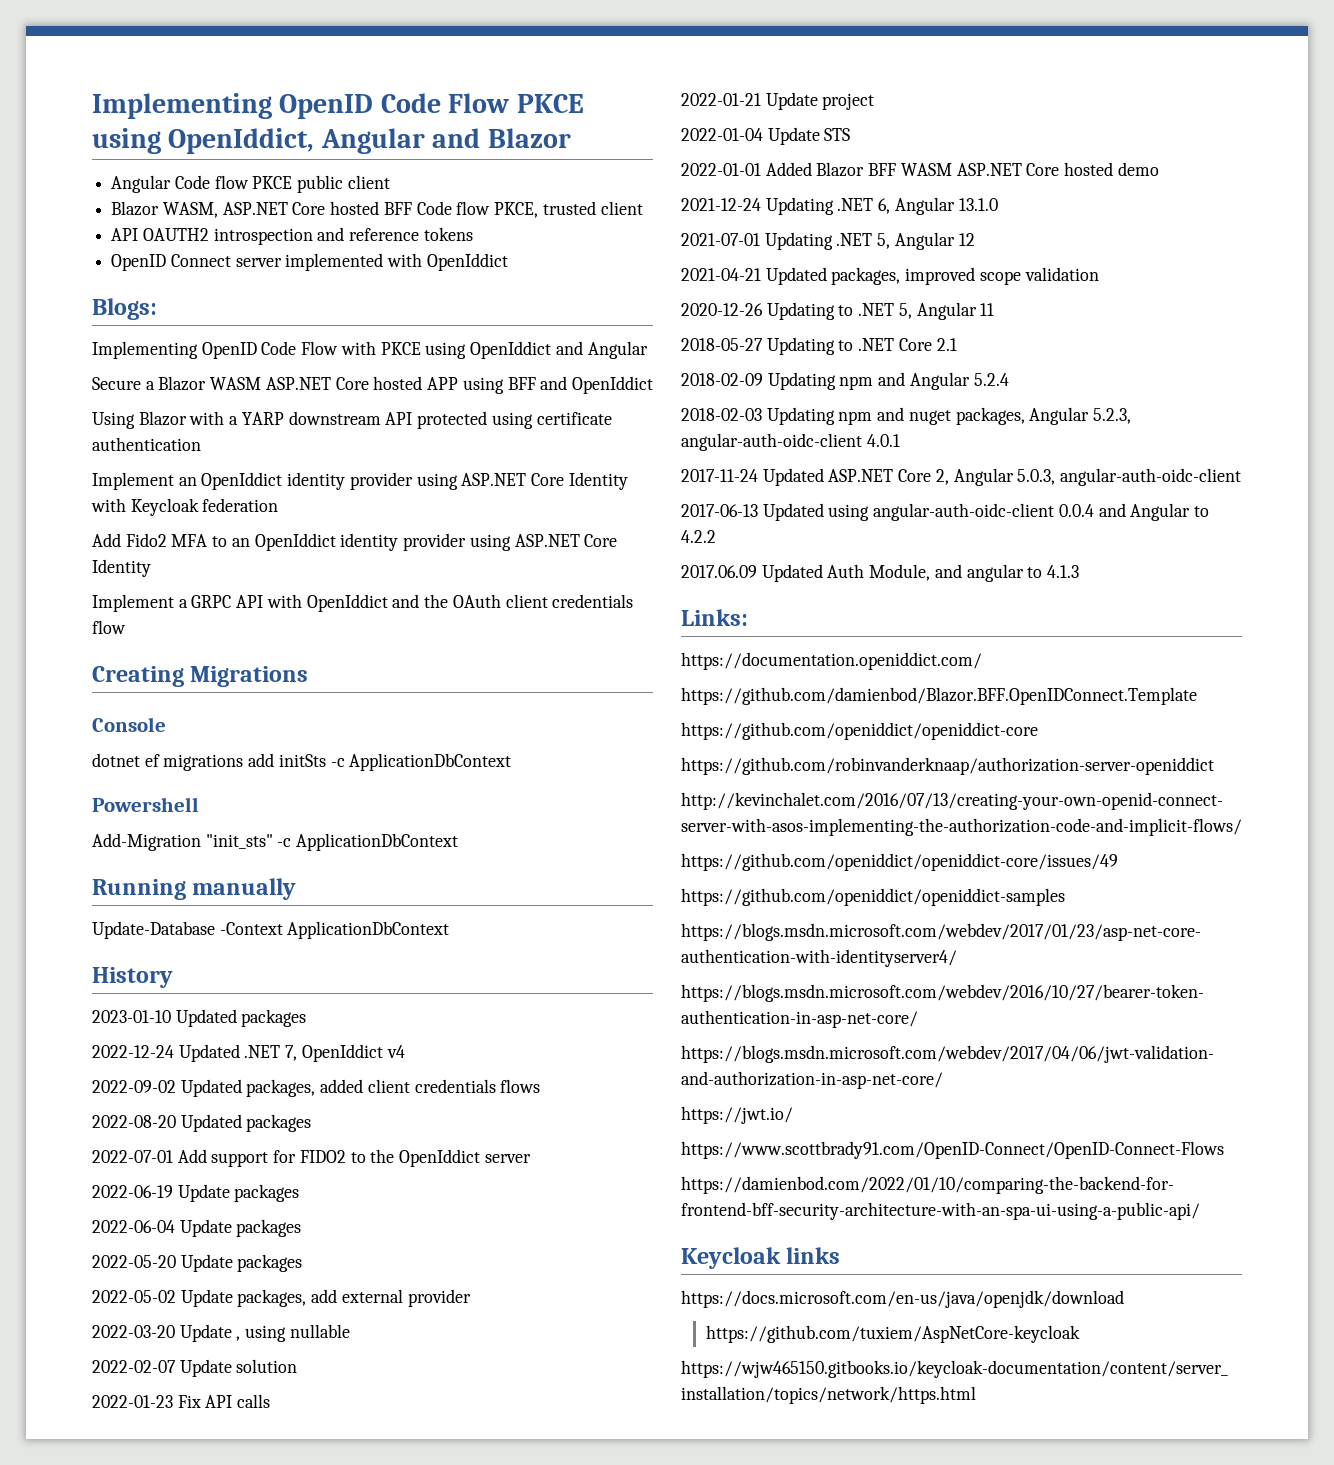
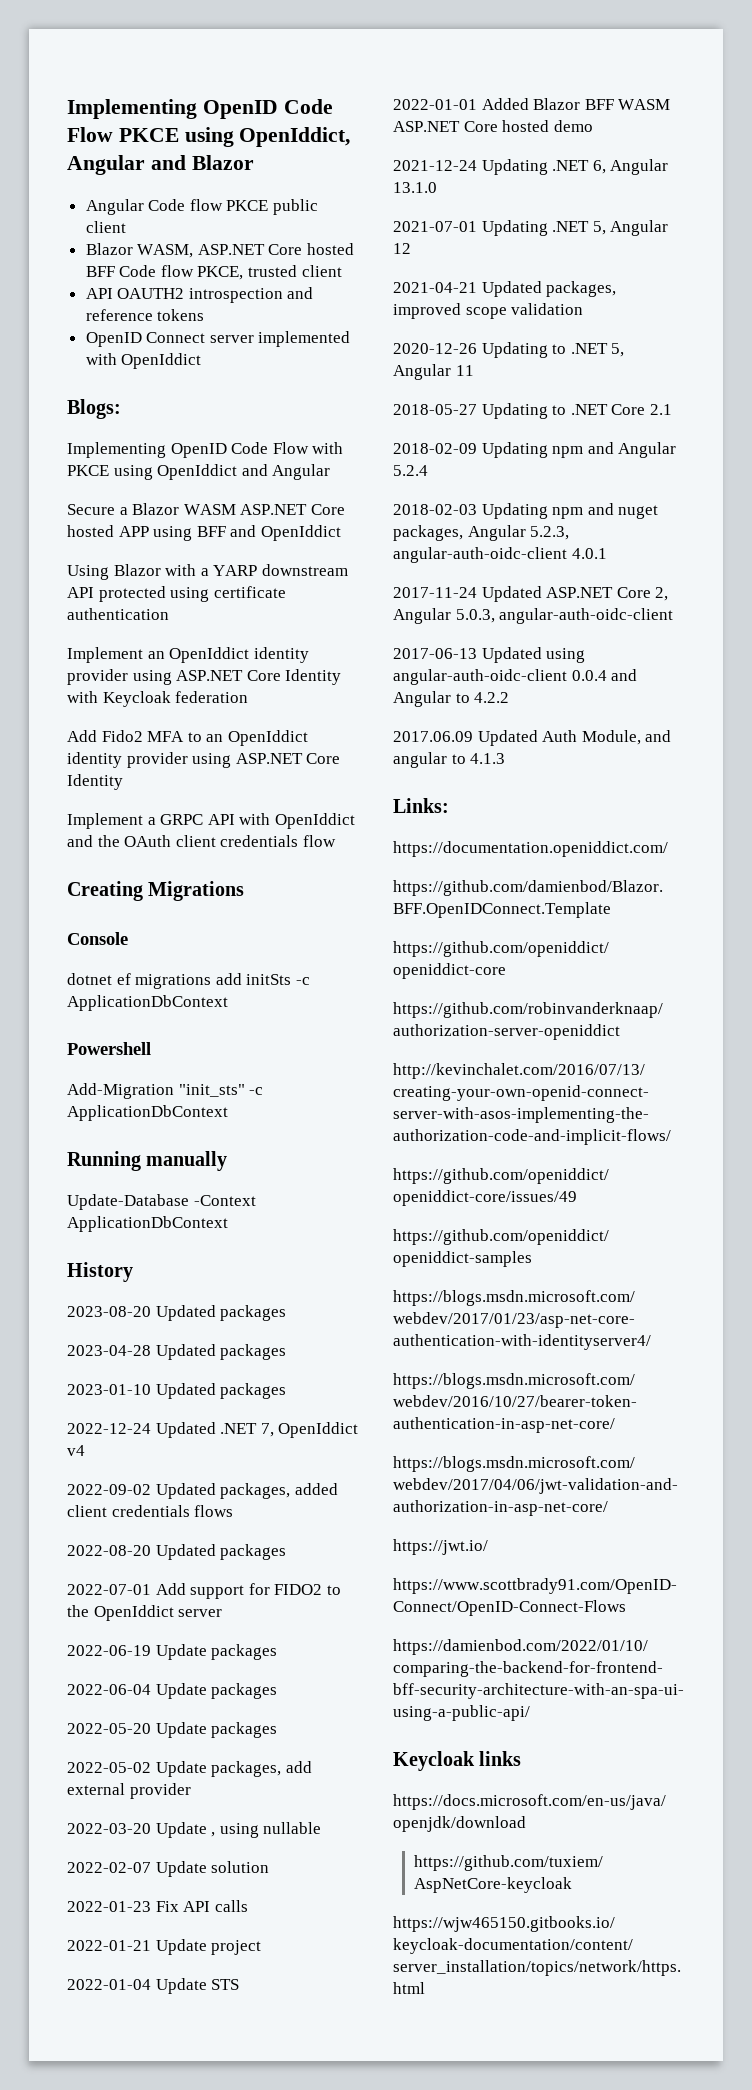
+ 2023-08-20 Updated packages
+ 2023-04-28 Updated packages

